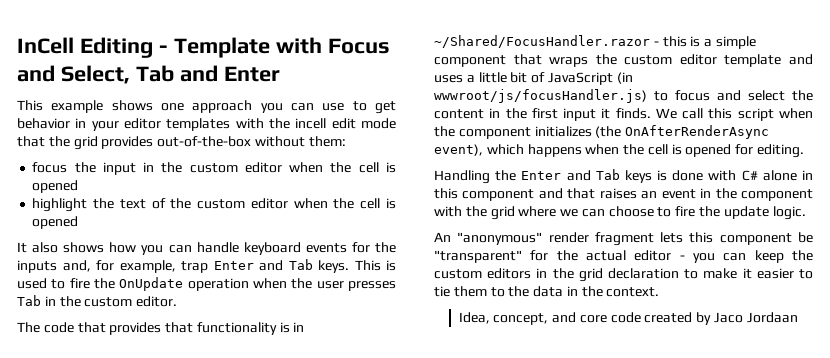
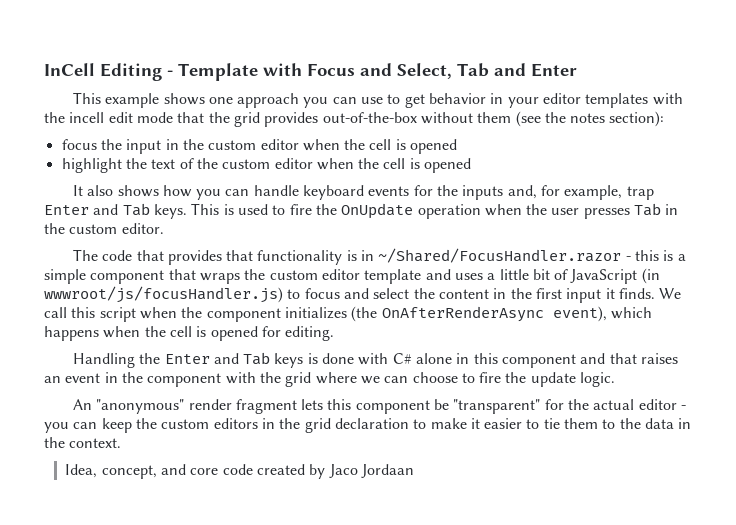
- This example shows one approach you can use to get behavior in your editor templates with the incell edit mode that the grid provides out-of-the-box without them:
+ This example shows one approach you can use to get behavior in your editor templates with the incell edit mode that the grid provides out-of-the-box without them (see the notes section):

